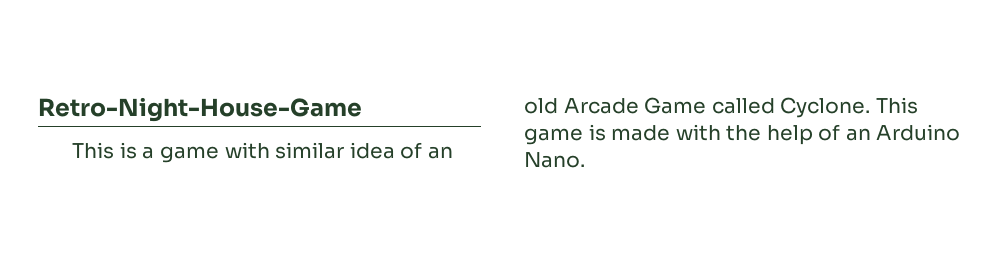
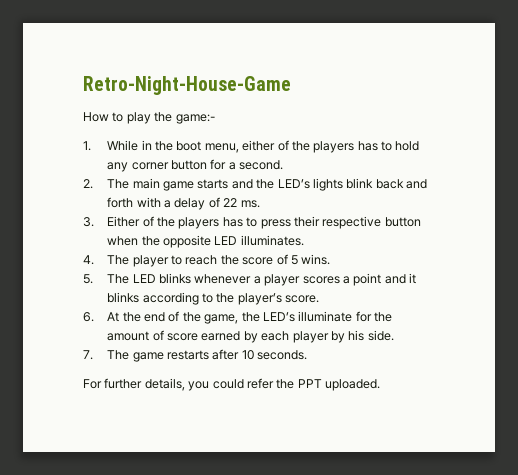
- This is a game with similar idea of an old Arcade Game called Cyclone. This game is made with the help of an Arduino Nano.
+ How to play the game:-
+ 1. While in the boot menu, either of the players has to hold any corner button for a second.
+ 2. The main game starts and the LED’s lights blink back and forth with a delay of 22 ms.
+ 3. Either of the players has to press their respective button when the opposite LED illuminates.
+ 4. The player to reach the score of 5 wins.
+ 5. The LED blinks whenever a player scores a point and it blinks according to the player’s score.
+ 6. At the end of the game, the LED’s illuminate for the amount of score earned by each player by his side.
+ 7. The game restarts after 10 seconds.
+ For further details, you could refer the PPT uploaded.

